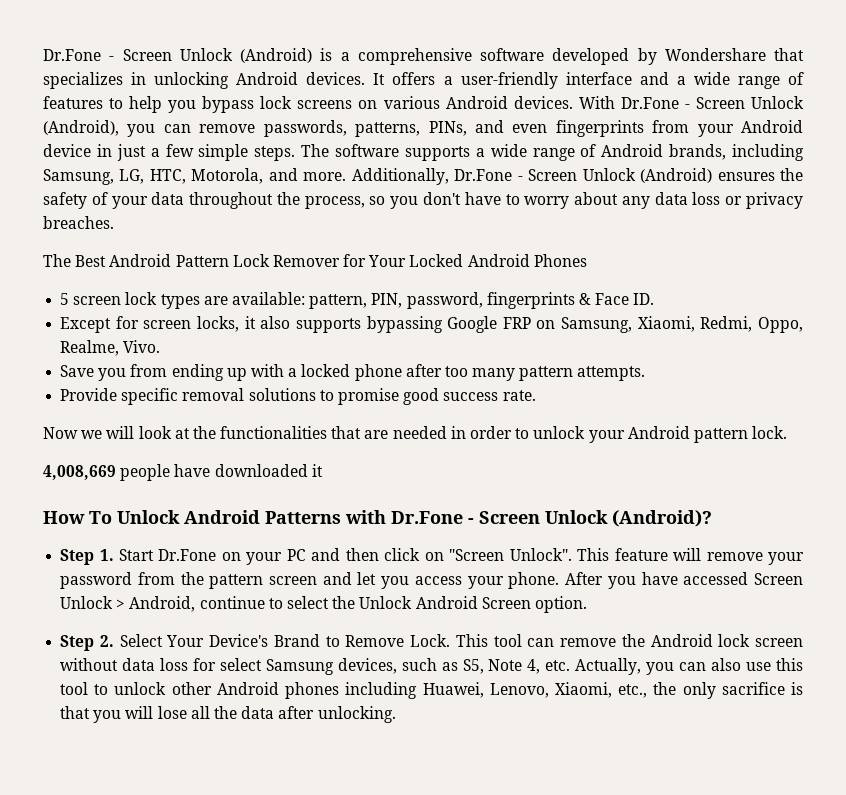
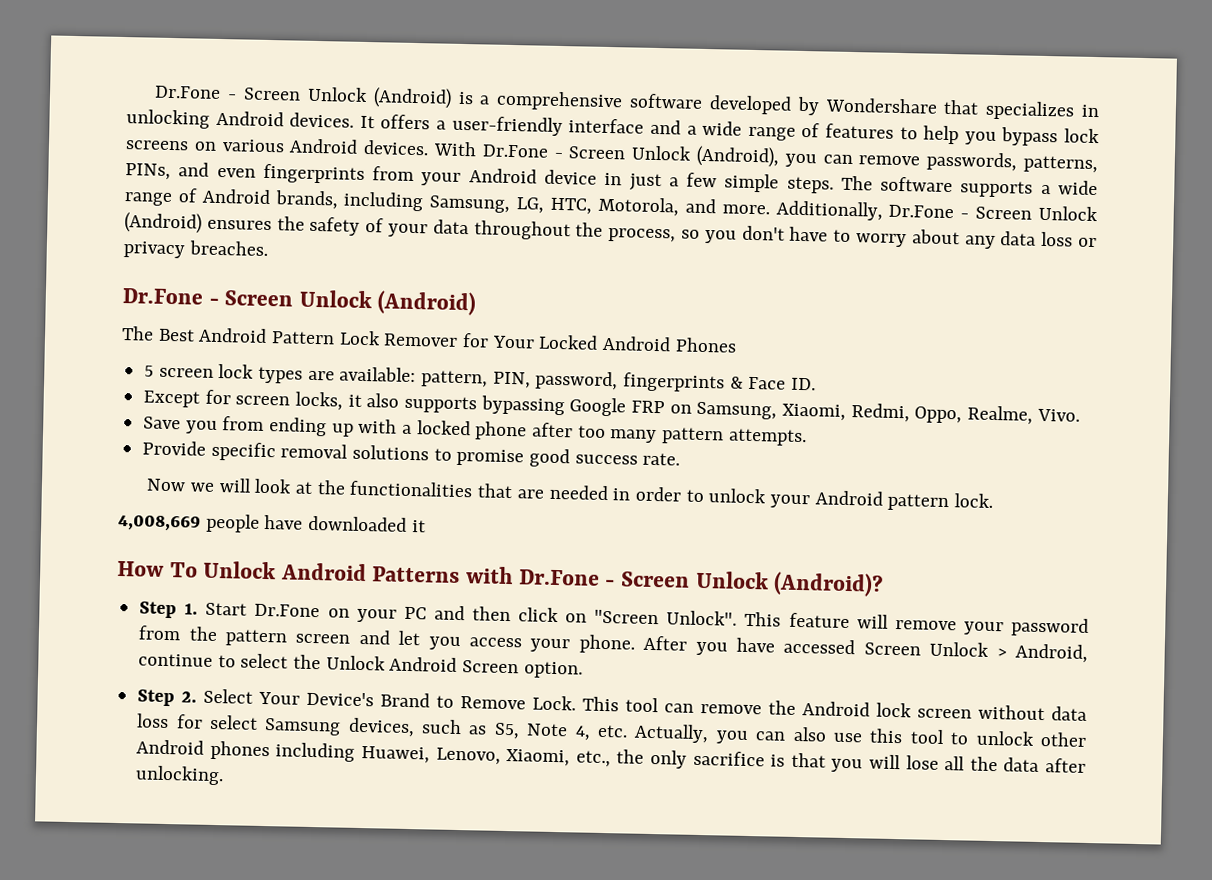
  Additionally, Dr.Fone - Screen Unlock (Android) ensures the safety of your data throughout the process, so you don't have to worry about any data loss or privacy breaches.
+ Dr.Fone - Screen Unlock (Android)

